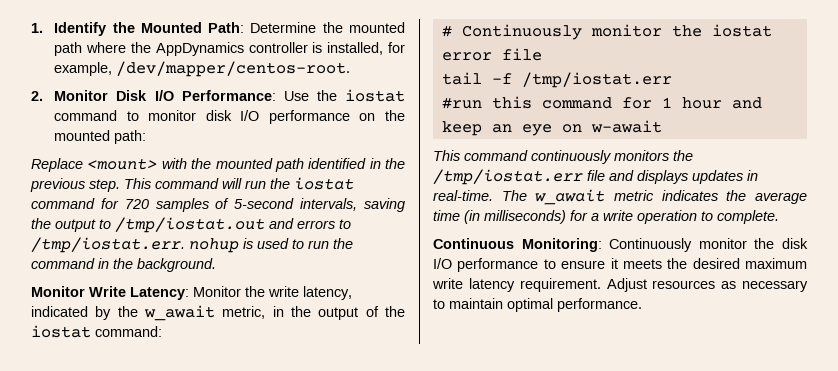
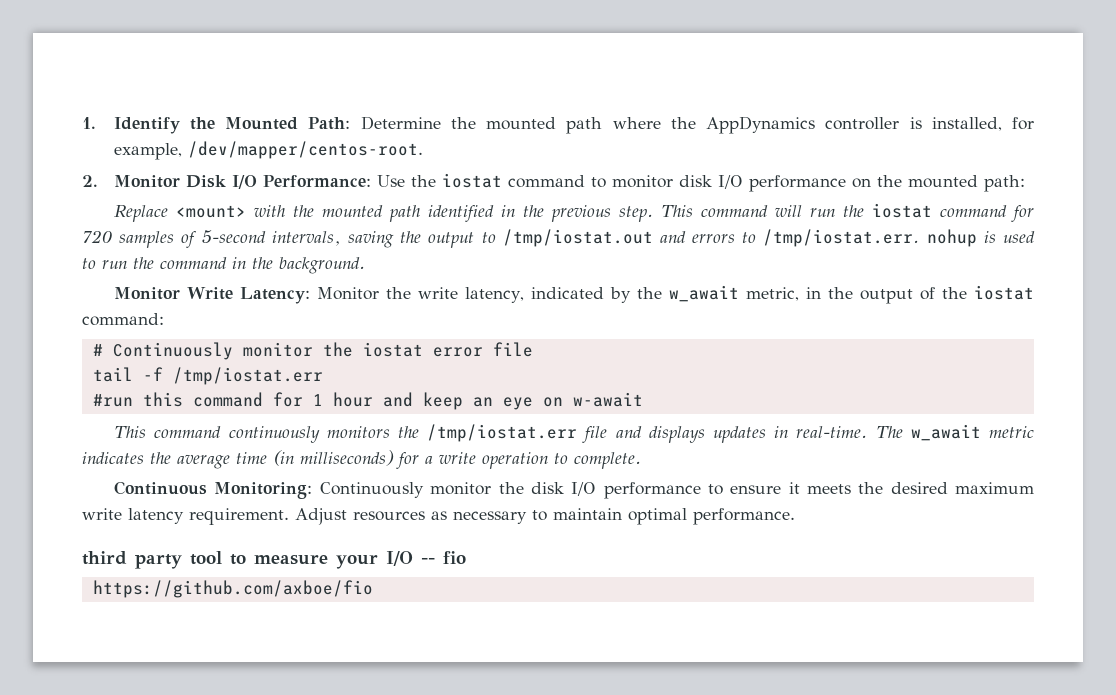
+ third party tool to measure your I/O -- fio
+ https://github.com/axboe/fio

